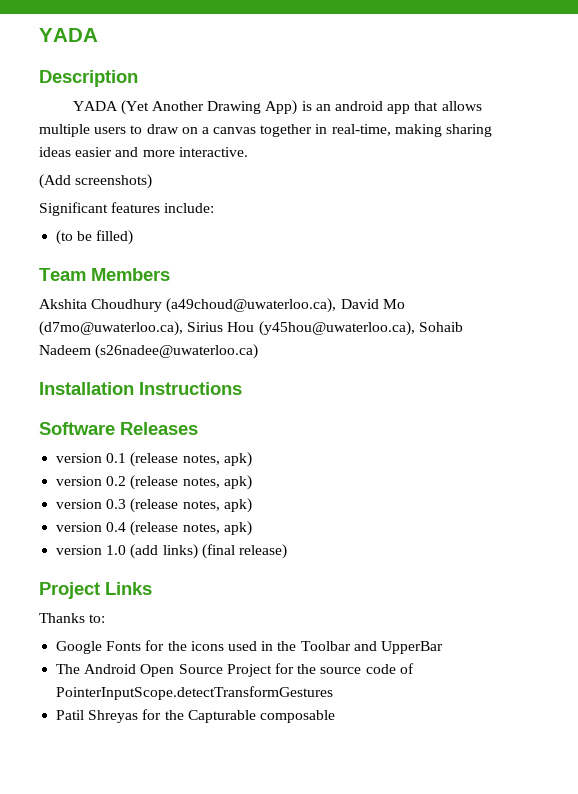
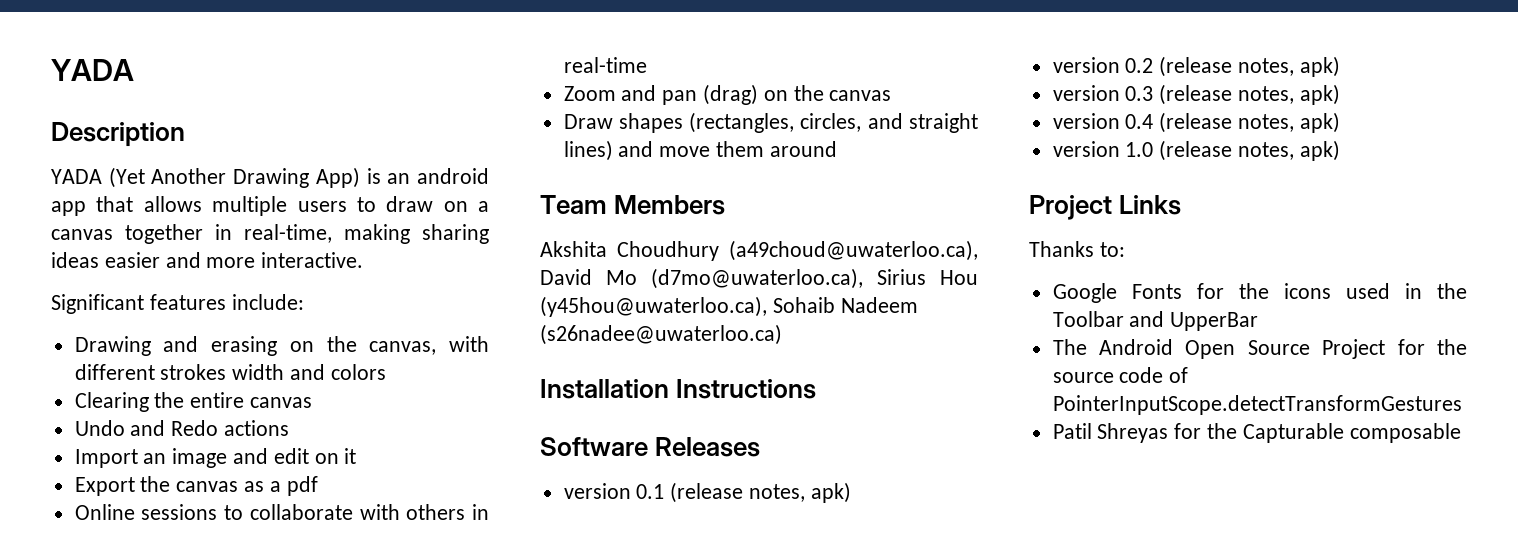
- (Add screenshots)
- (to be filled)
+ Drawing and erasing on the canvas, with different strokes width and colors
+ Clearing the entire canvas
+ Undo and Redo actions
+ Import an image and edit on it
+ Export the canvas as a pdf
+ Online sessions to collaborate with others in real-time
+ Zoom and pan (drag) on the canvas
+ Draw shapes (rectangles, circles, and straight lines) and move them around
- version 1.0 (add links) (final release)
+ version 1.0 (release notes, apk)

